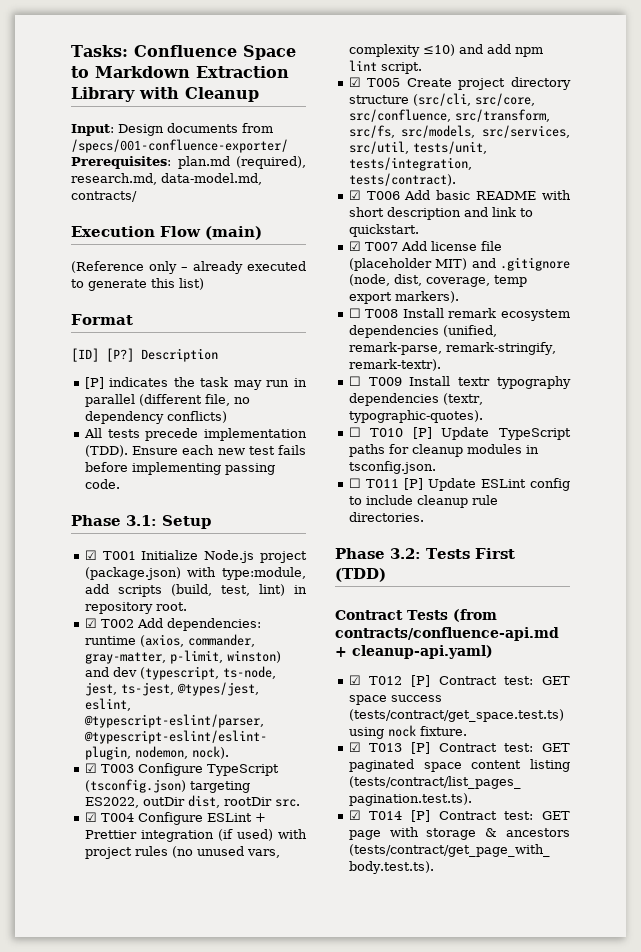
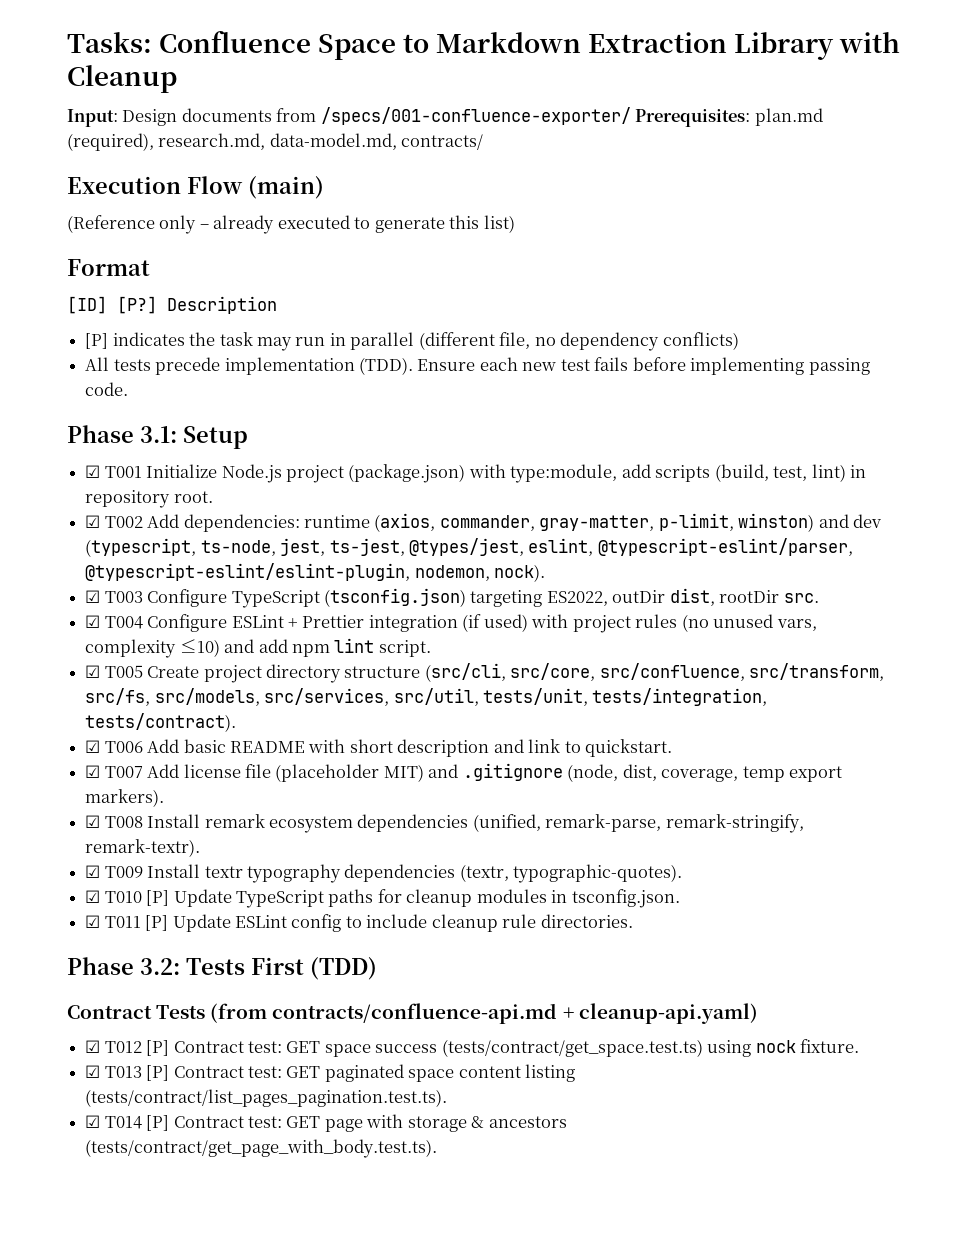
- ☐ T008 Install remark ecosystem dependencies (unified, remark-parse, remark-stringify, remark-textr).
+ ☑ T008 Install remark ecosystem dependencies (unified, remark-parse, remark-stringify, remark-textr).
- ☐ T009 Install textr typography dependencies (textr, typographic-quotes).
+ ☑ T009 Install textr typography dependencies (textr, typographic-quotes).
- ☐ T010 [P] Update TypeScript paths for cleanup modules in tsconfig.json.
+ ☑ T010 [P] Update TypeScript paths for cleanup modules in tsconfig.json.
- ☐ T011 [P] Update ESLint config to include cleanup rule directories.
+ ☑ T011 [P] Update ESLint config to include cleanup rule directories.

